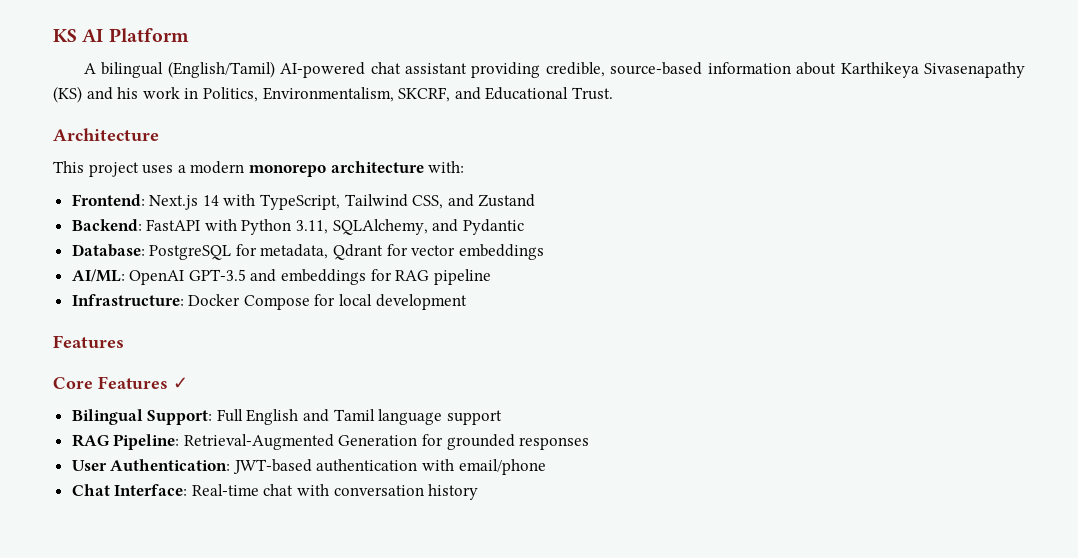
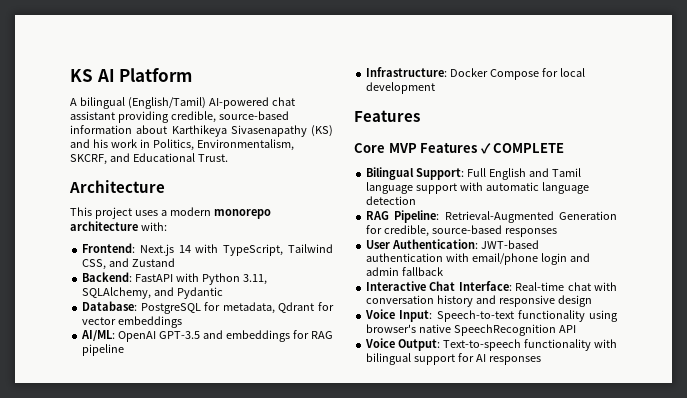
- Core Features ✓
+ Core MVP Features ✓ COMPLETE
- Bilingual Support: Full English and Tamil language support
+ Bilingual Support: Full English and Tamil language support with automatic language detection
- RAG Pipeline: Retrieval-Augmented Generation for grounded responses
+ RAG Pipeline: Retrieval-Augmented Generation for credible, source-based responses
- User Authentication: JWT-based authentication with email/phone
- Chat Interface: Real-time chat with conversation history
+ User Authentication: JWT-based authentication with email/phone login and admin fallback
+ Interactive Chat Interface: Real-time chat with conversation history and responsive design
+ Voice Input: Speech-to-text functionality using browser's native SpeechRecognition API
+ Voice Output: Text-to-speech functionality with bilingual support for AI responses

